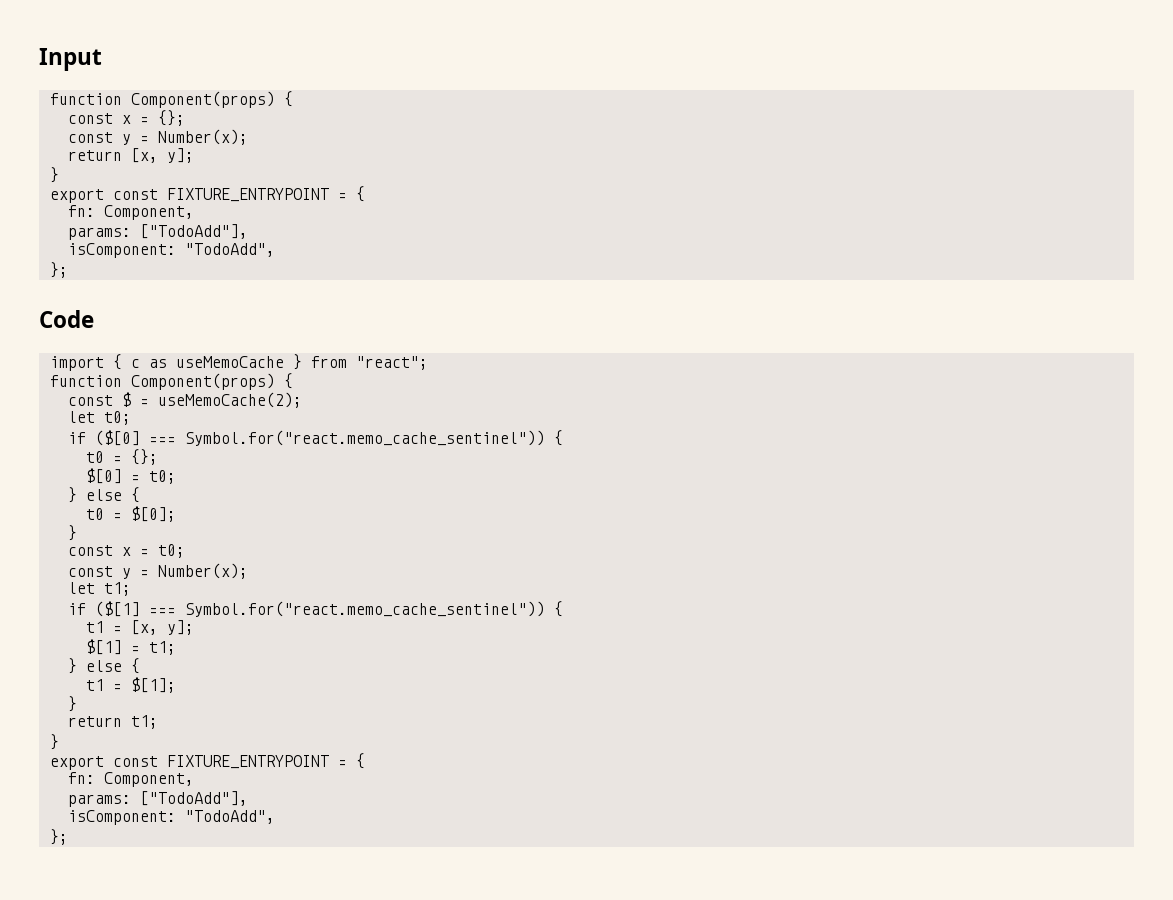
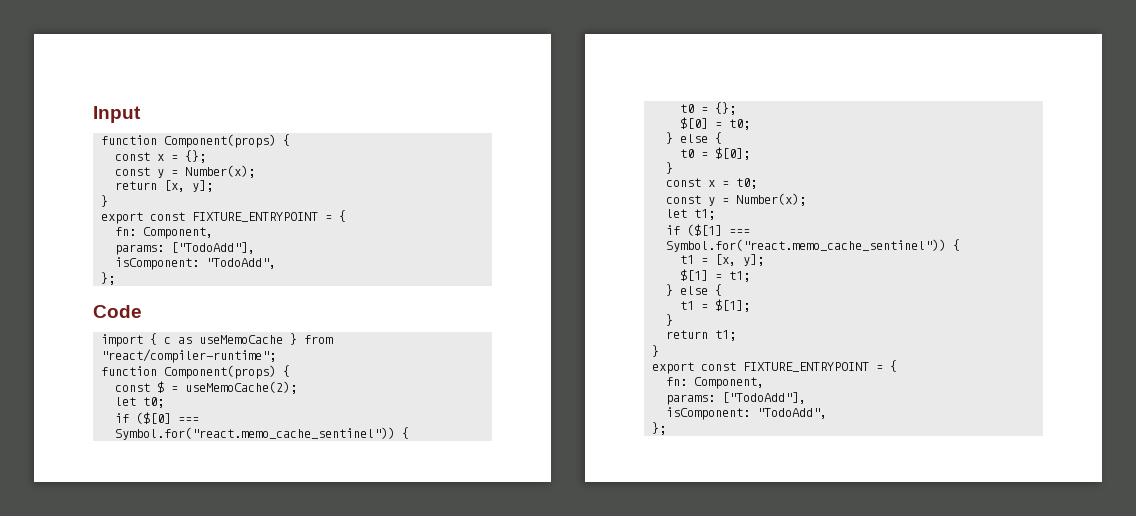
- import { c as useMemoCache } from "react";
+ import { c as useMemoCache } from "react/compiler-runtime";

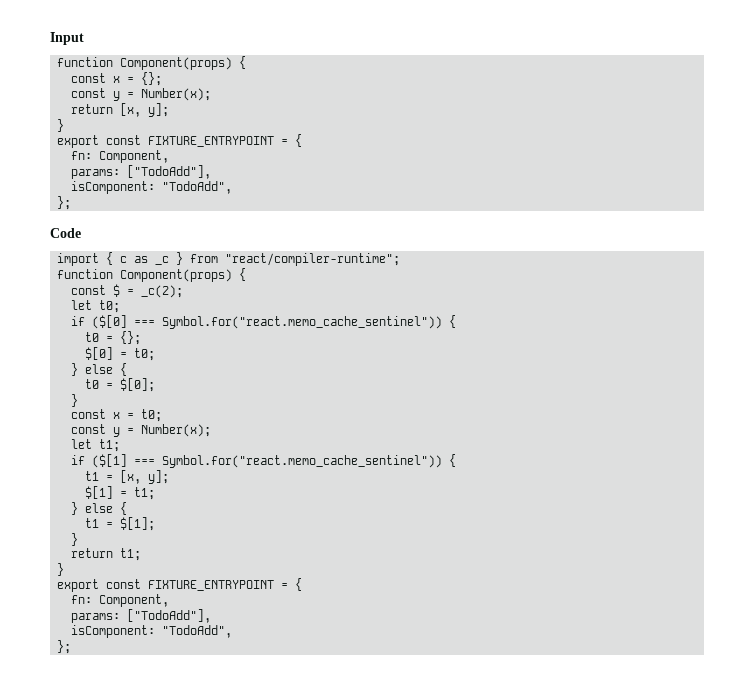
- import { c as useMemoCache } from "react/compiler-runtime";
+ import { c as _c } from "react/compiler-runtime";
- const $ = useMemoCache(2);
+ const $ = _c(2);

